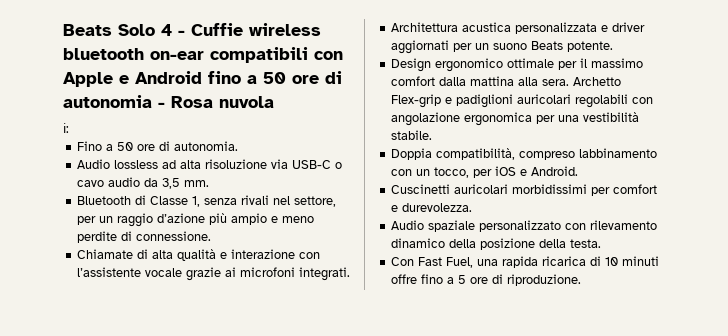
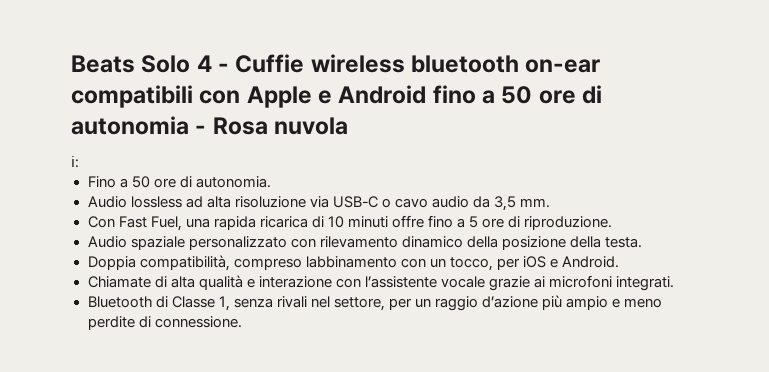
+ Con Fast Fuel, una rapida ricarica di 10 minuti offre fino a 5 ore di riproduzione.
+ Audio spaziale personalizzato con rilevamento dinamico della posizione della testa.
+ Doppia compatibilità, compreso labbinamento con un tocco, per iOS e Android.
+ Chiamate di alta qualità e interazione con l’assistente vocale grazie ai microfoni integrati.
- Chiamate di alta qualità e interazione con l’assistente vocale grazie ai microfoni integrati.
- Architettura acustica personalizzata e driver aggiornati per un suono Beats potente.
- Design ergonomico ottimale per il massimo comfort dalla mattina alla sera. Archetto Flex-grip e padiglioni auricolari regolabili con angolazione ergonomica per una vestibilità stabile.
- Doppia compatibilità, compreso labbinamento con un tocco, per iOS e Android.
- Cuscinetti auricolari morbidissimi per comfort e durevolezza.
- Audio spaziale personalizzato con rilevamento dinamico della posizione della testa.
- Con Fast Fuel, una rapida ricarica di 10 minuti offre fino a 5 ore di riproduzione.

